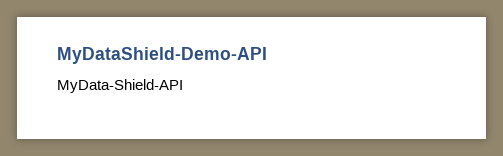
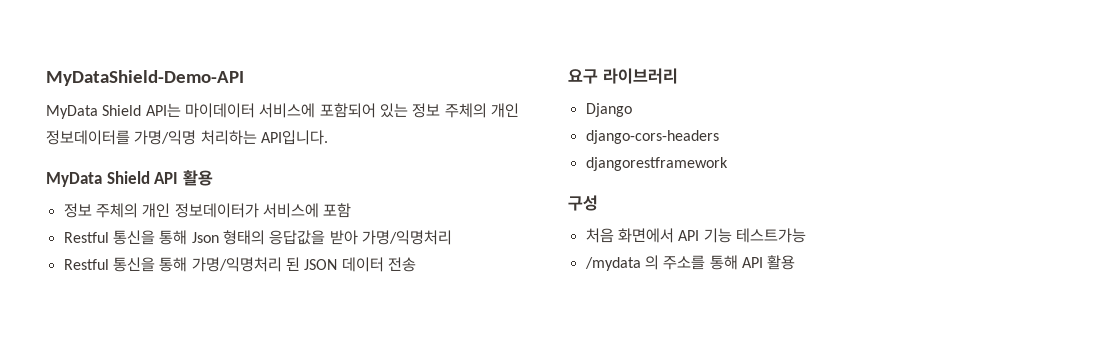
- MyData-Shield-API
+ MyData Shield API는 마이데이터 서비스에 포함되어 있는 정보 주체의 개인 정보데이터를 가명/익명 처리하는 API입니다.
+ MyData Shield API 활용
+ 정보 주체의 개인 정보데이터가 서비스에 포함
+ Restful 통신을 통해 Json 형태의 응답값을 받아 가명/익명처리
+ Restful 통신을 통해 가명/익명처리 된 JSON 데이터 전송
+ 요구 라이브러리
+ Django
+ django-cors-headers
+ djangorestframework
+ 구성
+ 처음 화면에서 API 기능 테스트가능
+ /mydata 의 주소를 통해 API 활용

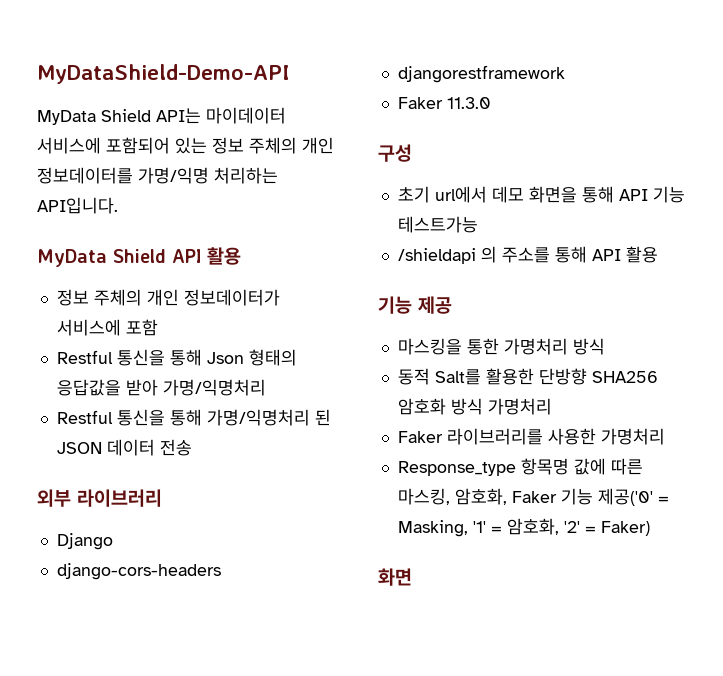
- 요구 라이브러리
+ 외부 라이브러리
+ Faker 11.3.0
- 처음 화면에서 API 기능 테스트가능
+ 초기 url에서 데모 화면을 통해 API 기능 테스트가능
- /mydata 의 주소를 통해 API 활용
+ /shieldapi 의 주소를 통해 API 활용
+ 기능 제공
+ 마스킹을 통한 가명처리 방식
+ 동적 Salt를 활용한 단방향 SHA256 암호화 방식 가명처리
+ Faker 라이브러리를 사용한 가명처리
+ Response_type 항목명 값에 따른 마스킹, 암호화, Faker 기능 제공('0' = Masking, '1' = 암호화, '2' = Faker)
+ 화면

